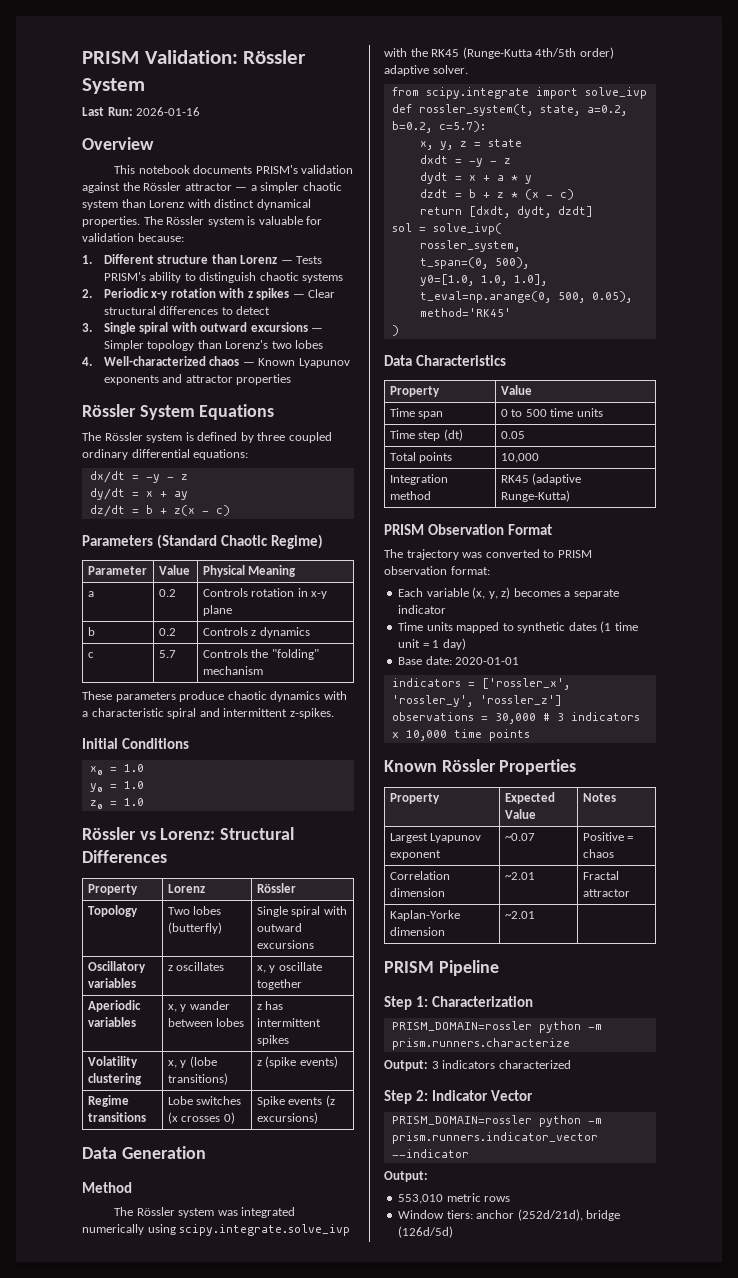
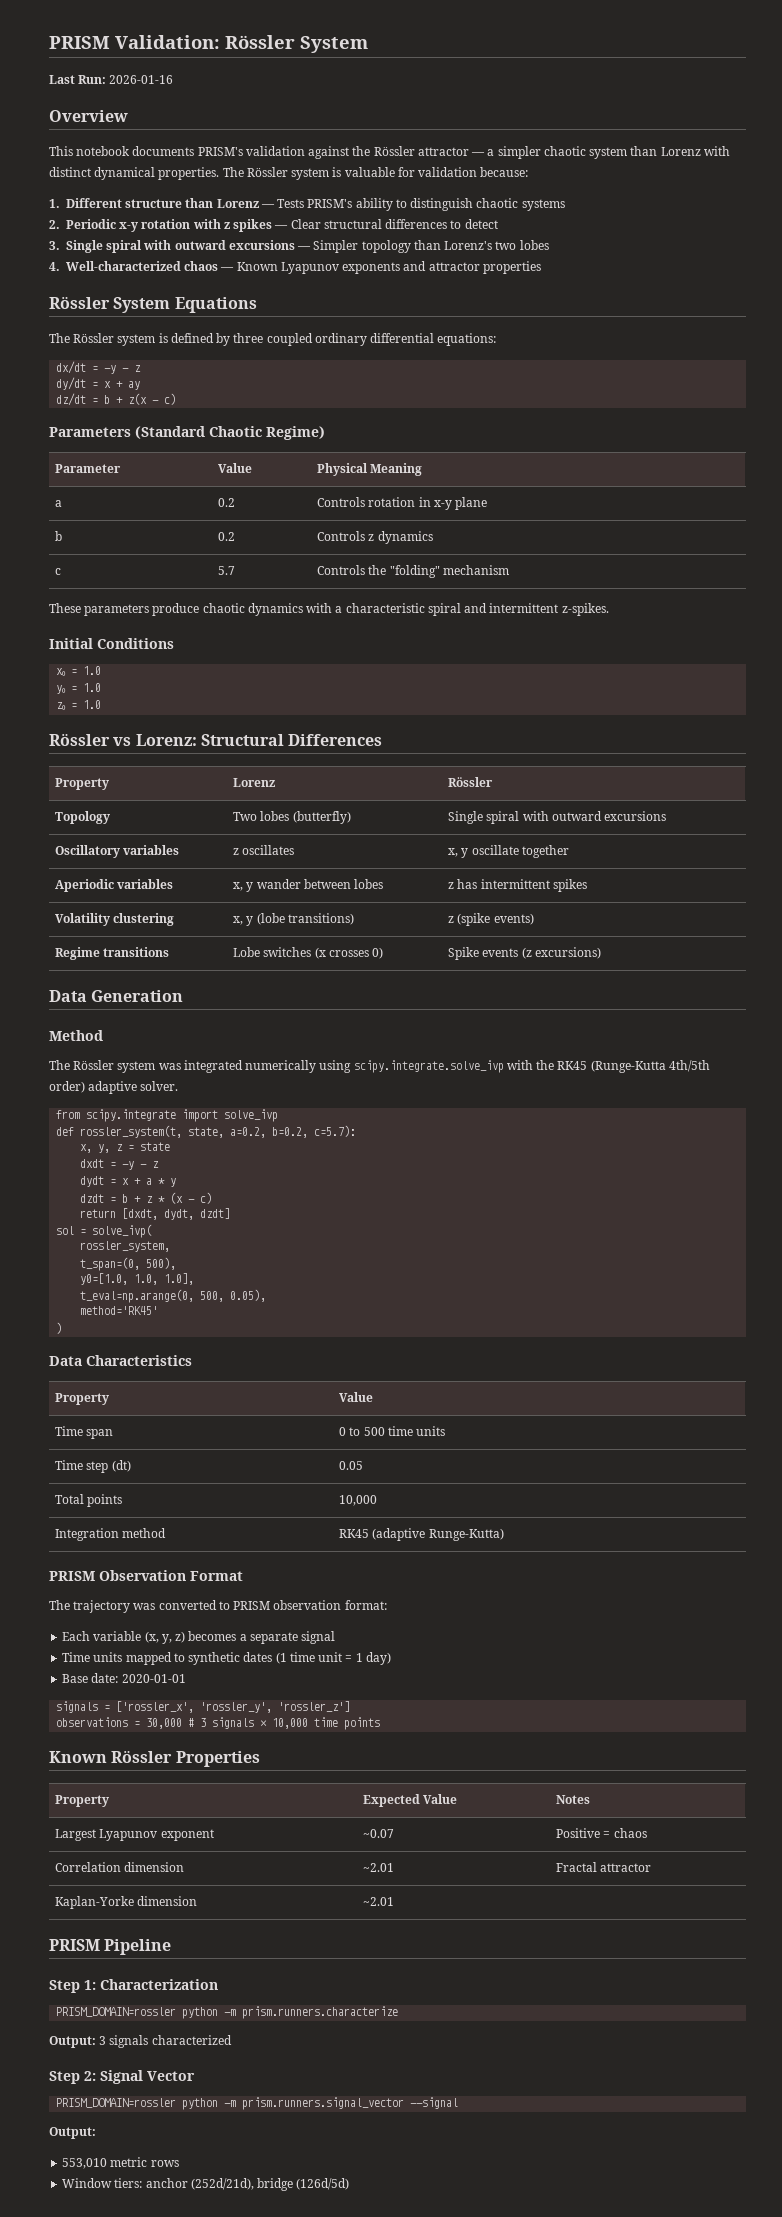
- Each variable (x, y, z) becomes a separate indicator
+ Each variable (x, y, z) becomes a separate signal
- indicators = ['rossler_x', 'rossler_y', 'rossler_z']
+ signals = ['rossler_x', 'rossler_y', 'rossler_z']
- observations = 30,000 # 3 indicators × 10,000 time points
+ observations = 30,000 # 3 signals × 10,000 time points
- Output: 3 indicators characterized
+ Output: 3 signals characterized
- Step 2: Indicator Vector
+ Step 2: Signal Vector
- PRISM_DOMAIN=rossler python -m prism.runners.indicator_vector --indicator
+ PRISM_DOMAIN=rossler python -m prism.runners.signal_vector --signal

